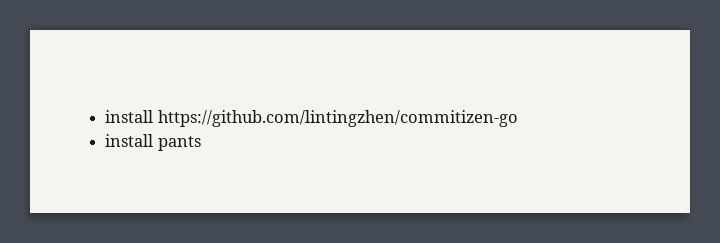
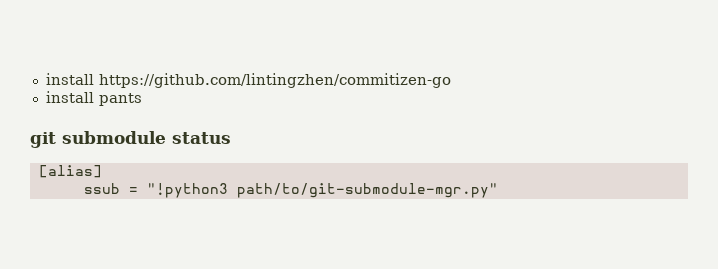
+ git submodule status
+ [alias]
+ ssub = "!python3 path/to/git-submodule-mgr.py"

